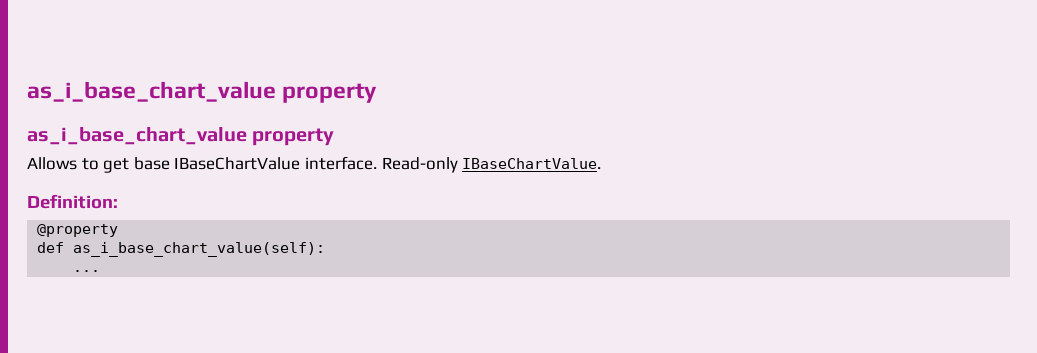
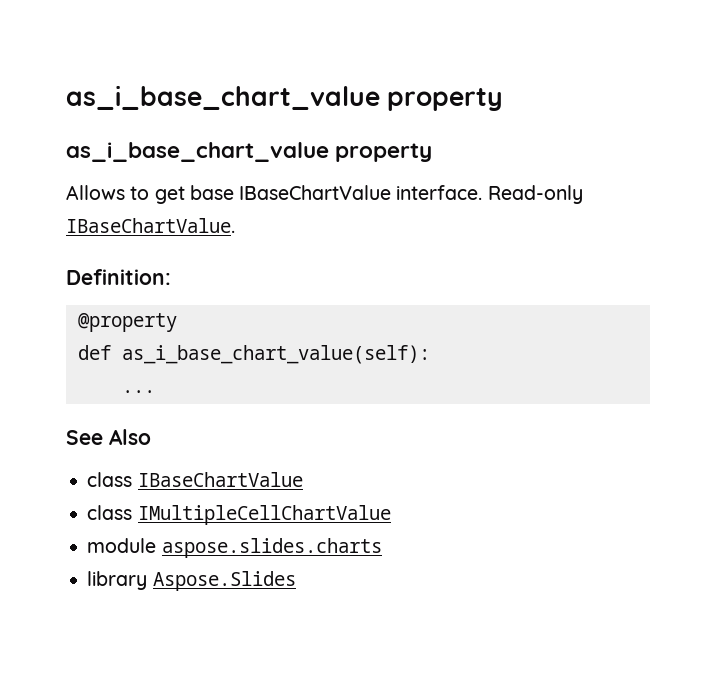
+ See Also
+ class IBaseChartValue
+ class IMultipleCellChartValue
+ module aspose.slides.charts
+ library Aspose.Slides

